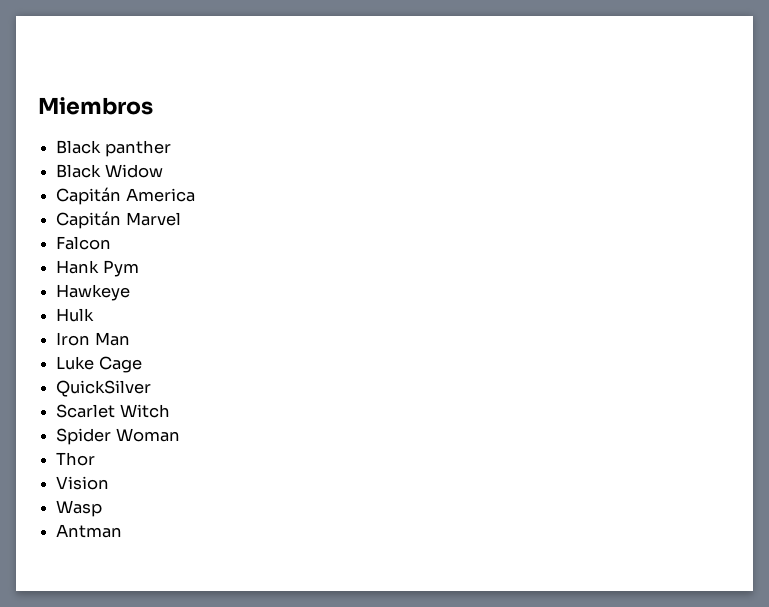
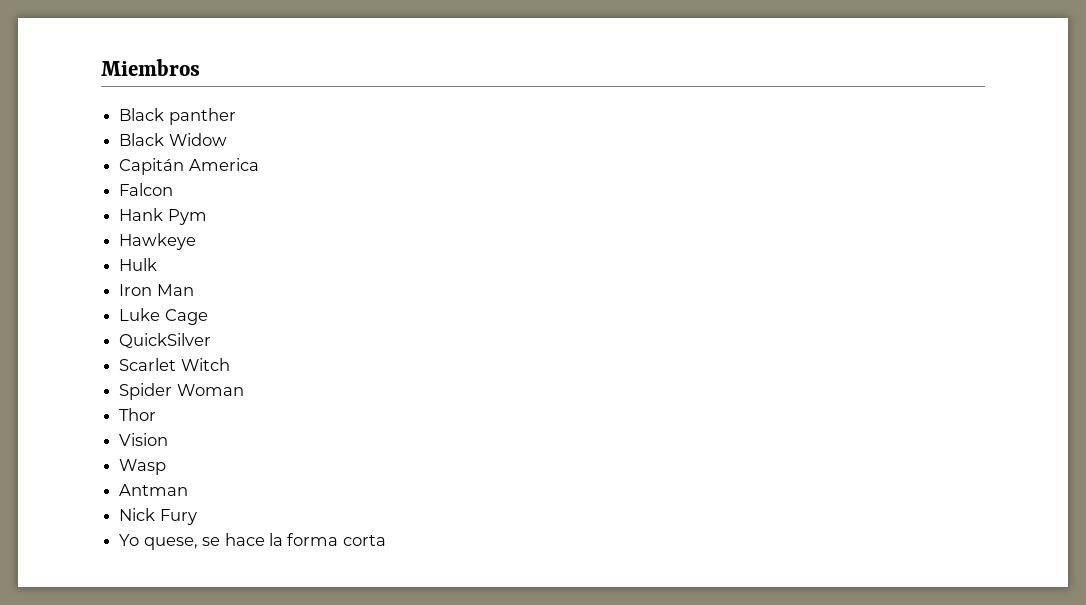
- Capitán Marvel
+ Nick Fury
+ Yo quese, se hace la forma corta

